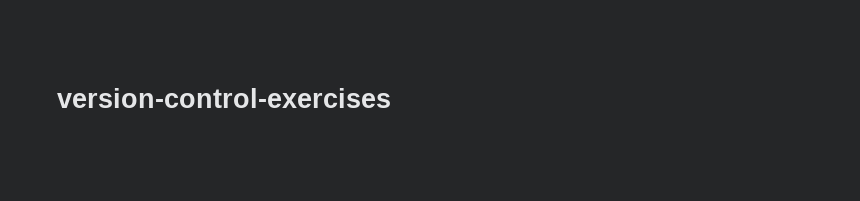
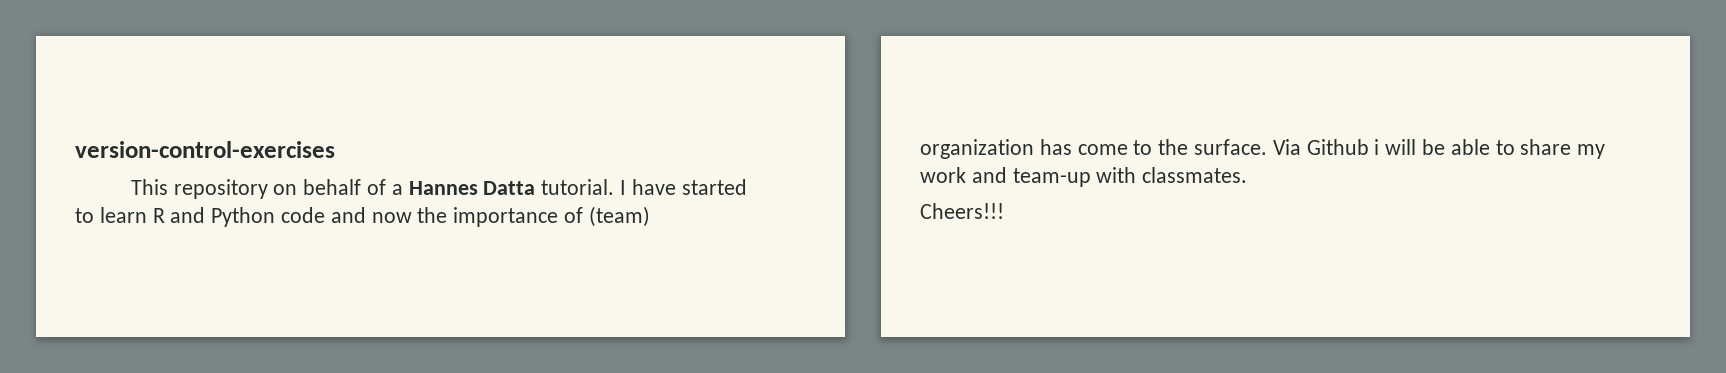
+ This repository on behalf of a Hannes Datta tutorial. I have started to learn R and Python code and now the importance of (team) organization has come to the surface. Via Github i will be able to share my work and team-up with classmates.
+ Cheers!!!

